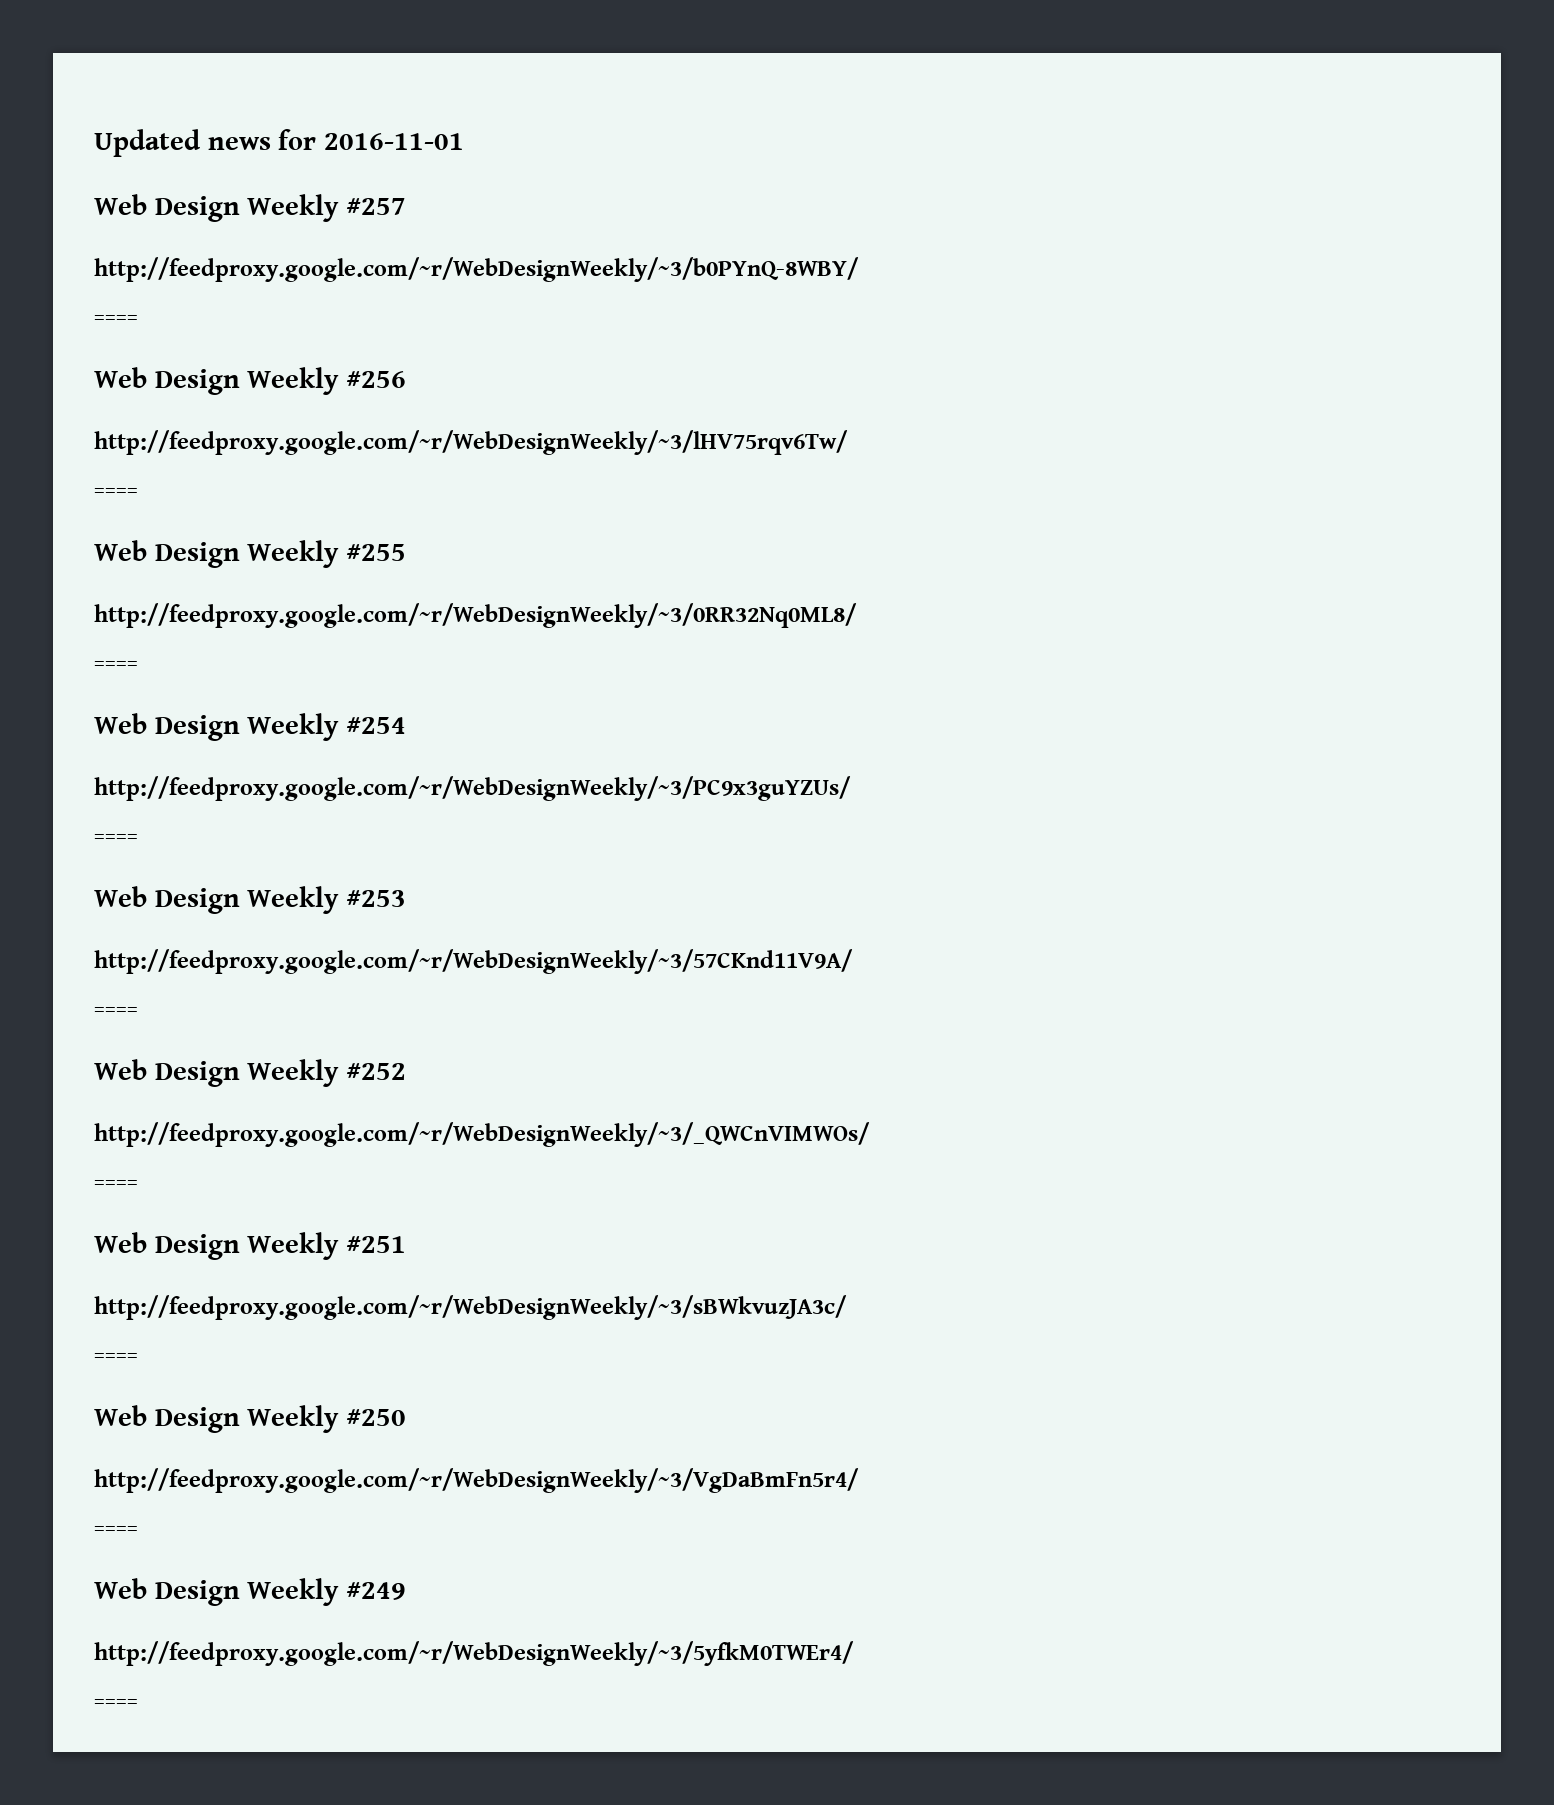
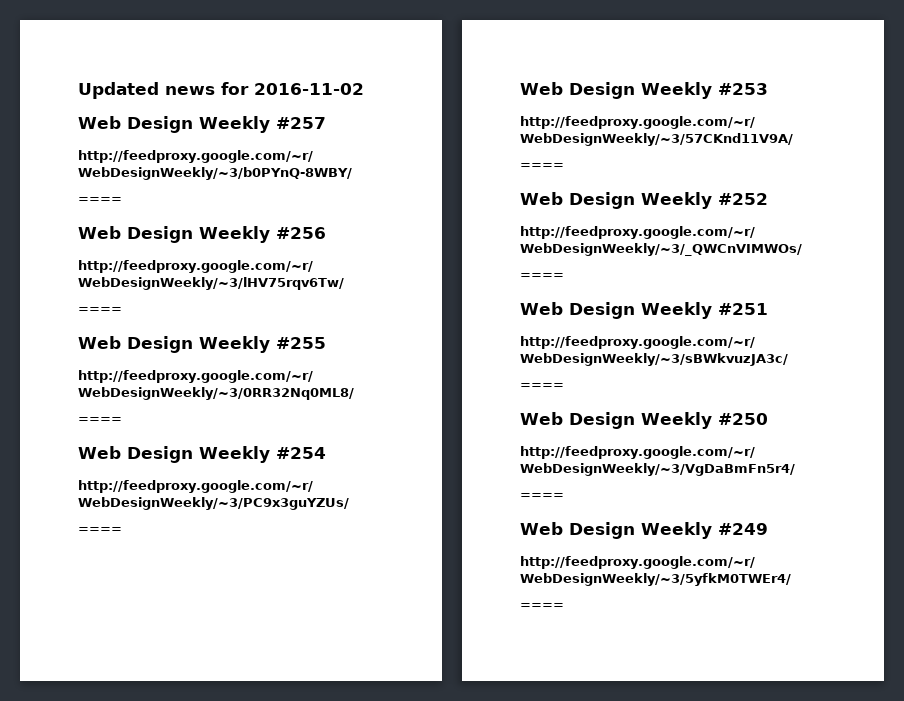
- Updated news for 2016-11-01
+ Updated news for 2016-11-02

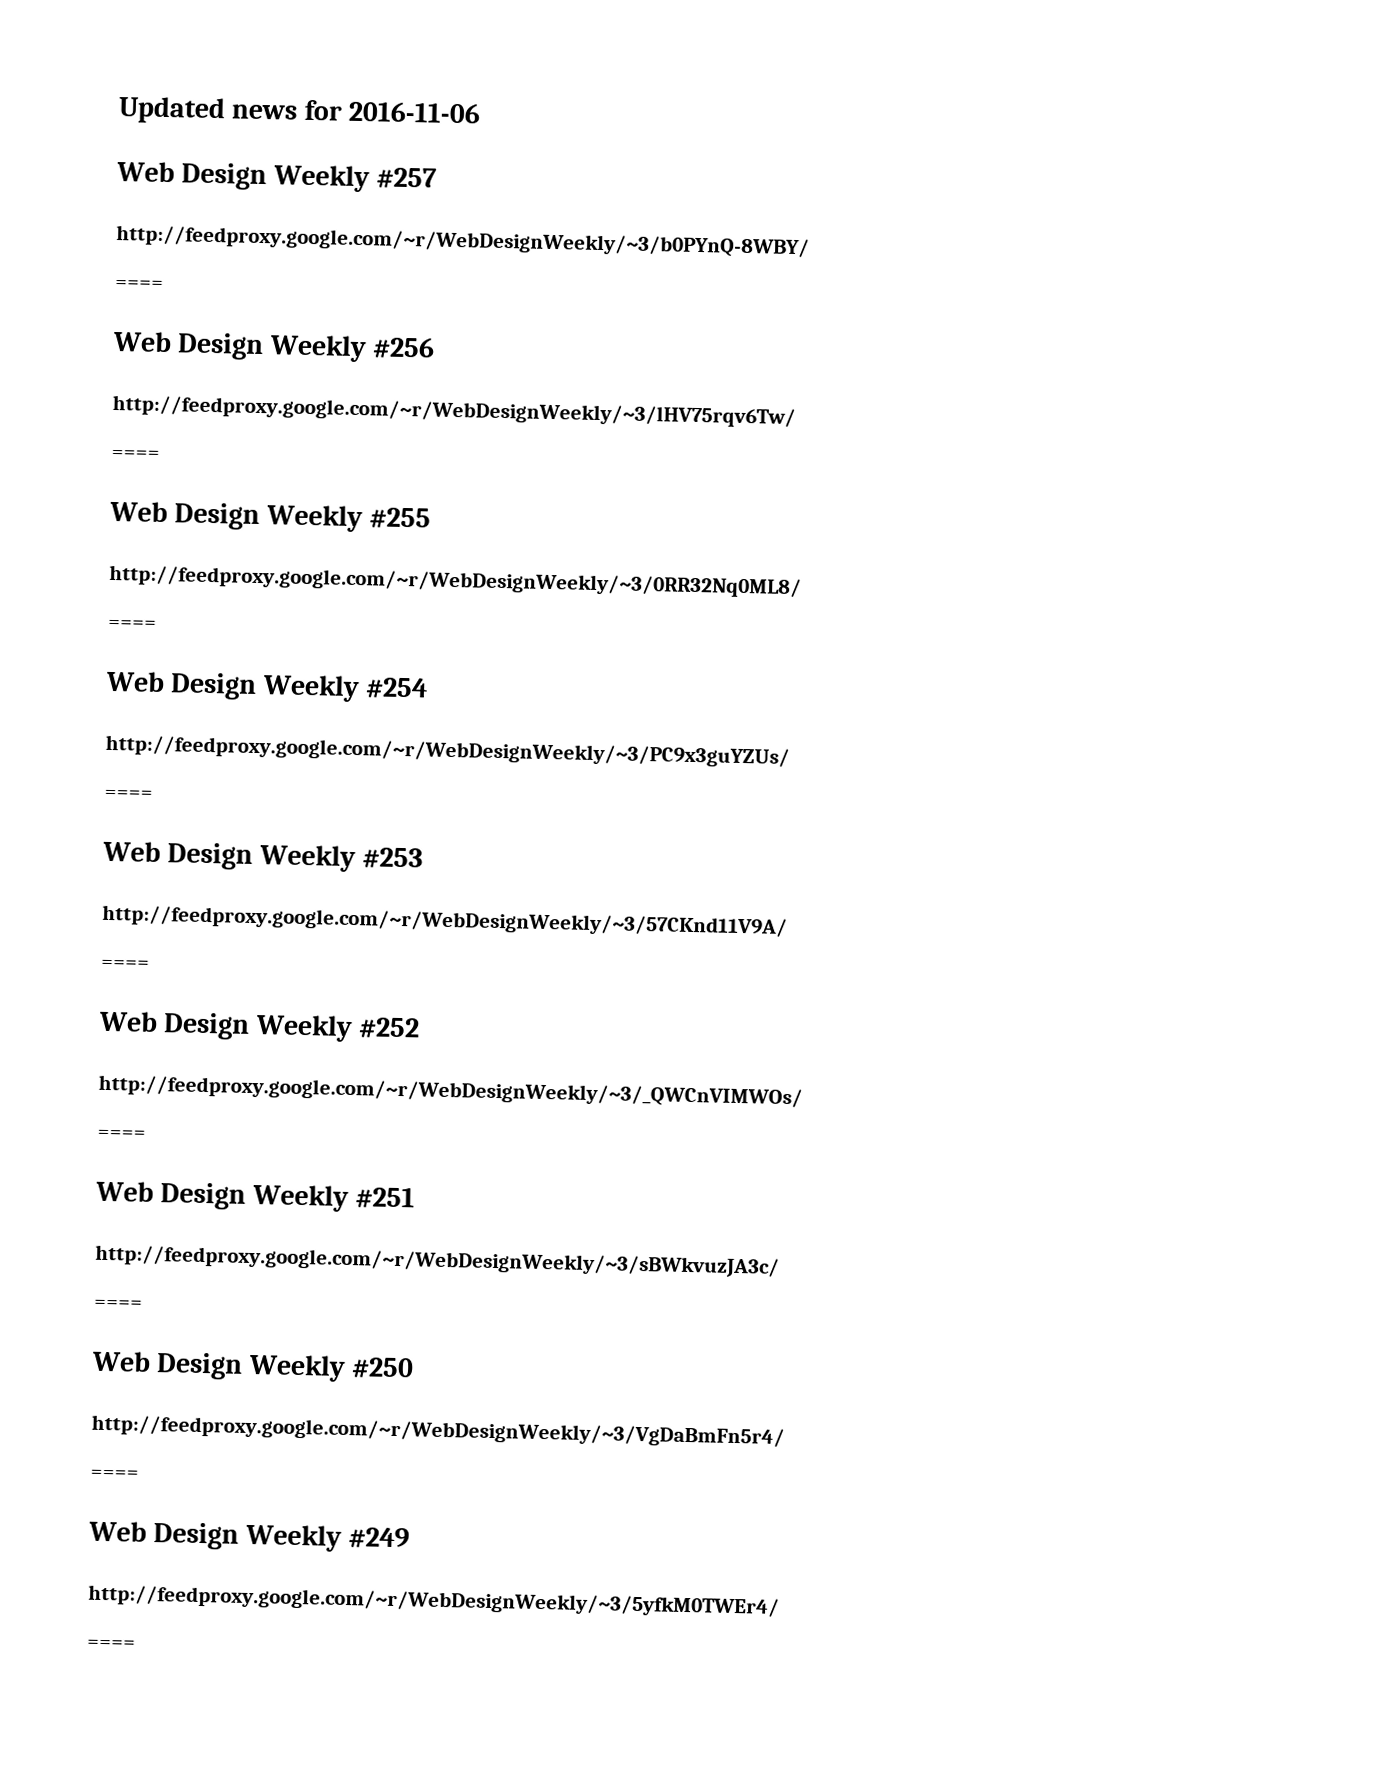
- Updated news for 2016-11-02
+ Updated news for 2016-11-06

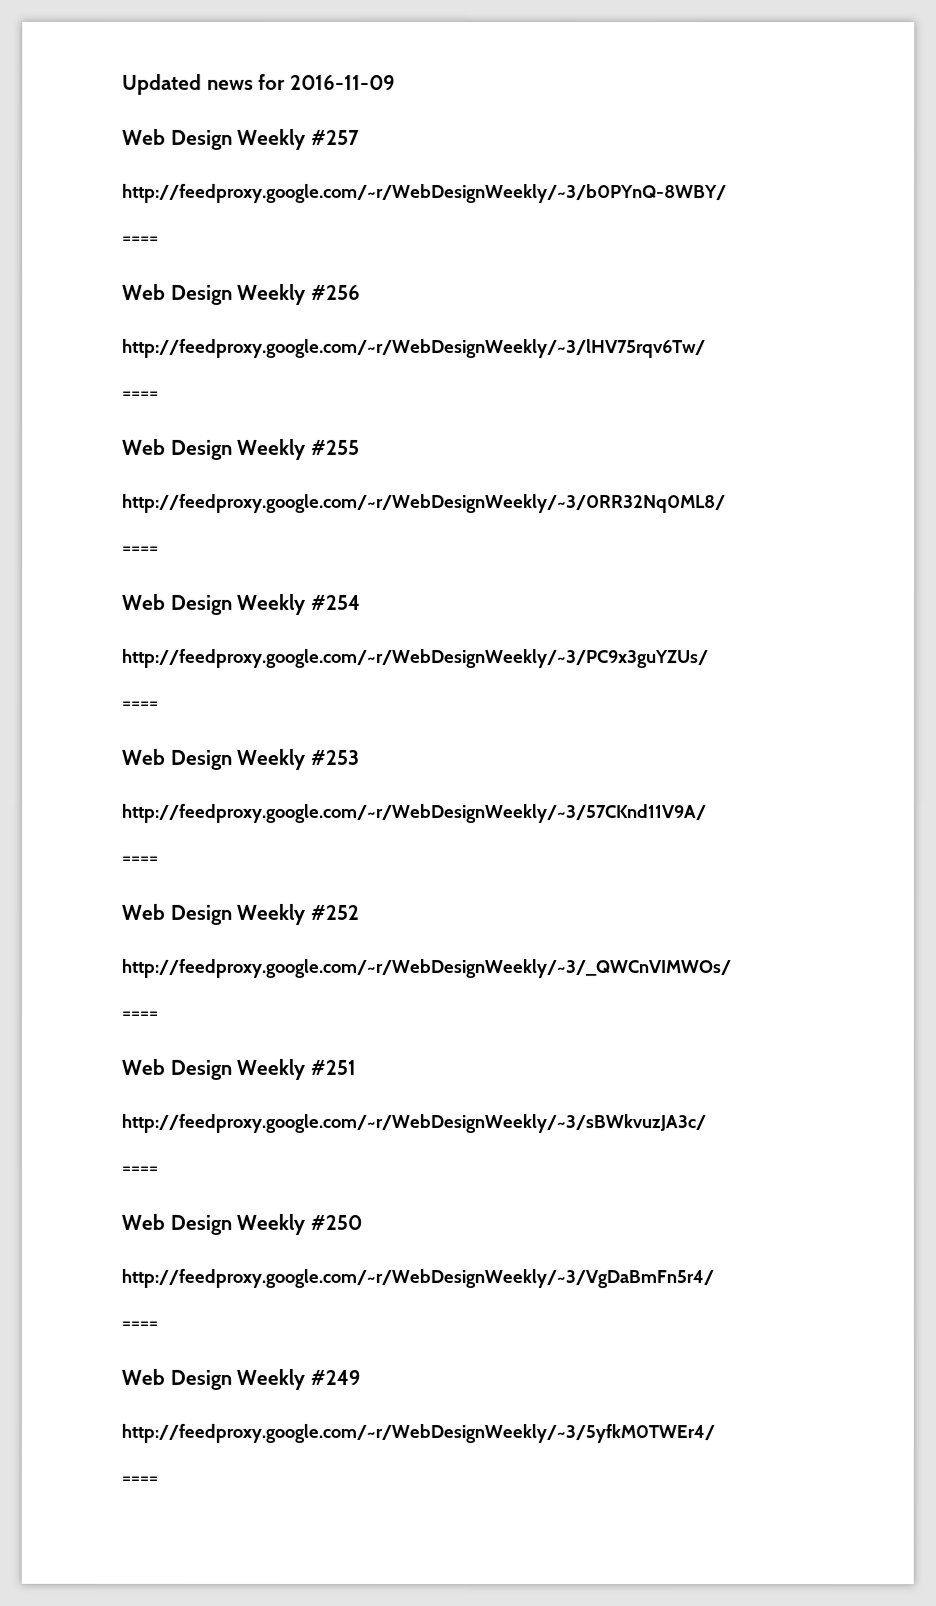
- Updated news for 2016-11-06
+ Updated news for 2016-11-09

